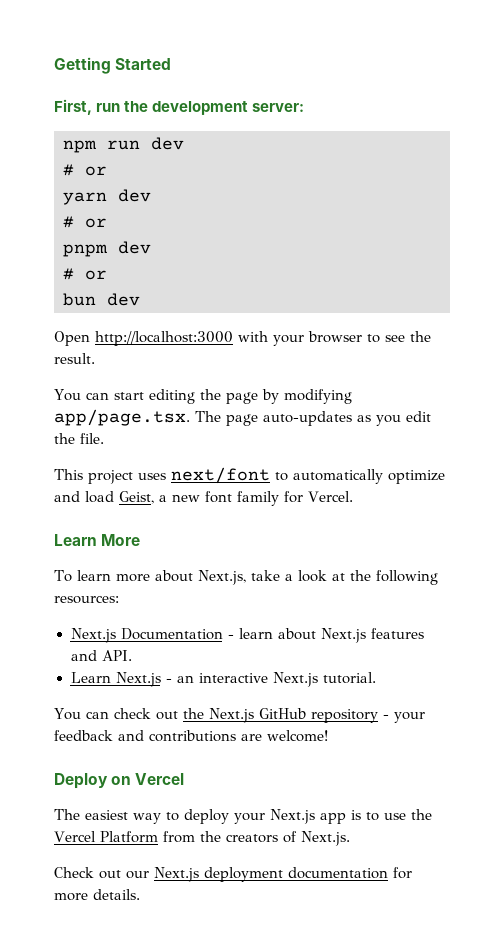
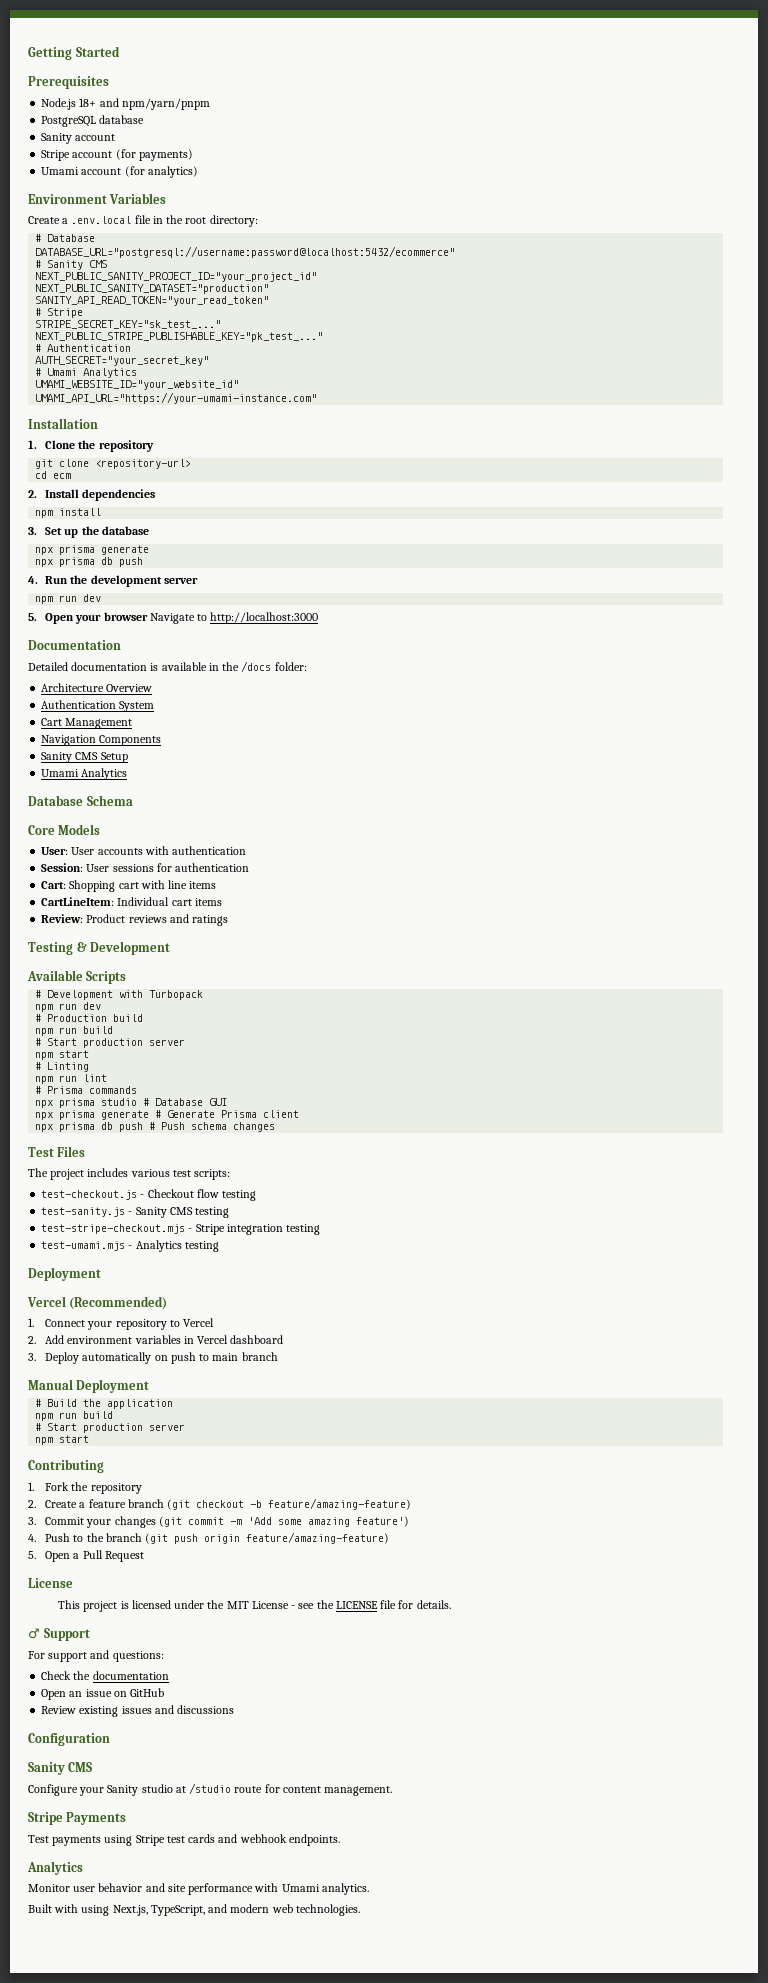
- First, run the development server:
+ Prerequisites
+ Node.js 18+ and npm/yarn/pnpm
+ PostgreSQL database
+ Sanity account
+ Stripe account (for payments)
+ Umami account (for analytics)
+ Environment Variables
+ Create a .env.local file in the root directory:
+ # Database
+ DATABASE_URL="postgresql://username:password@localhost:5432/ecommerce"
+ # Sanity CMS
+ NEXT_PUBLIC_SANITY_PROJECT_ID="your_project_id"
+ NEXT_PUBLIC_SANITY_DATASET="production"
+ SANITY_API_READ_TOKEN="your_read_token"
+ # Stripe
+ STRIPE_SECRET_KEY="sk_test_..."
+ NEXT_PUBLIC_STRIPE_PUBLISHABLE_KEY="pk_test_..."
+ # Authentication
+ AUTH_SECRET="your_secret_key"
+ # Umami Analytics
+ UMAMI_WEBSITE_ID="your_website_id"
+ UMAMI_API_URL="https://your-umami-instance.com"
+ Installation
+ 1. Clone the repository
+ git clone <repository-url>
+ cd ecm
+ 2. Install dependencies
+ npm install
+ 3. Set up the database
+ npx prisma generate
+ npx prisma db push
+ 4. Run the development server
  npm run dev
- # or
- yarn dev
- # or
- pnpm dev
- # or
- bun dev
- Open http://localhost:3000 with your browser to see the result.
- You can start editing the page by modifying app/page.tsx. The page auto-updates as you edit the file.
- This project uses next/font to automatically optimize and load Geist, a new font family for Vercel.
- Learn More
- To learn more about Next.js, take a look at the following resources:
- Next.js Documentation - learn about Next.js features and API.
- Learn Next.js - an interactive Next.js tutorial.
- You can check out the Next.js GitHub repository - your feedback and contributions are welcome!
- Deploy on Vercel
- The easiest way to deploy your Next.js app is to use the Vercel Platform from the creators of Next.js.
- Check out our Next.js deployment documentation for more details.
+ 5. Open your browser Navigate to http://localhost:3000
+ Documentation
+ Detailed documentation is available in the /docs folder:
+ Architecture Overview
+ Authentication System
+ Cart Management
+ Navigation Components
+ Sanity CMS Setup
+ Umami Analytics
+ Database Schema
+ Core Models
+ User: User accounts with authentication
+ Session: User sessions for authentication
+ Cart: Shopping cart with line items
+ CartLineItem: Individual cart items
+ Review: Product reviews and ratings
+ Testing & Development
+ Available Scripts
+ # Development with Turbopack
+ npm run dev
+ # Production build
+ npm run build
+ # Start production server
+ npm start
+ # Linting
+ npm run lint
+ # Prisma commands
+ npx prisma studio # Database GUI
+ npx prisma generate # Generate Prisma client
+ npx prisma db push # Push schema changes
+ Test Files
+ The project includes various test scripts:
+ test-checkout.js - Checkout flow testing
+ test-sanity.js - Sanity CMS testing
+ test-stripe-checkout.mjs - Stripe integration testing
+ test-umami.mjs - Analytics testing
+ Deployment
+ Vercel (Recommended)
+ 1. Connect your repository to Vercel
+ 2. Add environment variables in Vercel dashboard
+ 3. Deploy automatically on push to main branch
+ Manual Deployment
+ # Build the application
+ npm run build
+ # Start production server
+ npm start
+ Contributing
+ 1. Fork the repository
+ 2. Create a feature branch (git checkout -b feature/amazing-feature)
+ 3. Commit your changes (git commit -m 'Add some amazing feature')
+ 4. Push to the branch (git push origin feature/amazing-feature)
+ 5. Open a Pull Request
+ License
+ This project is licensed under the MIT License - see the LICENSE file for details.
+ ♂ Support
+ For support and questions:
+ Check the documentation
+ Open an issue on GitHub
+ Review existing issues and discussions
+ Configuration
+ Sanity CMS
+ Configure your Sanity studio at /studio route for content management.
+ Stripe Payments
+ Test payments using Stripe test cards and webhook endpoints.
+ Analytics
+ Monitor user behavior and site performance with Umami analytics.
+ Built with using Next.js, TypeScript, and modern web technologies.

